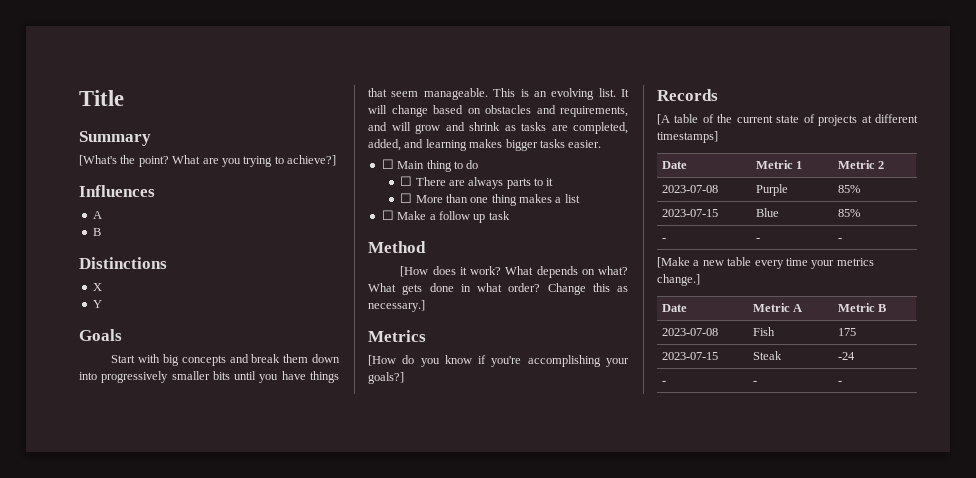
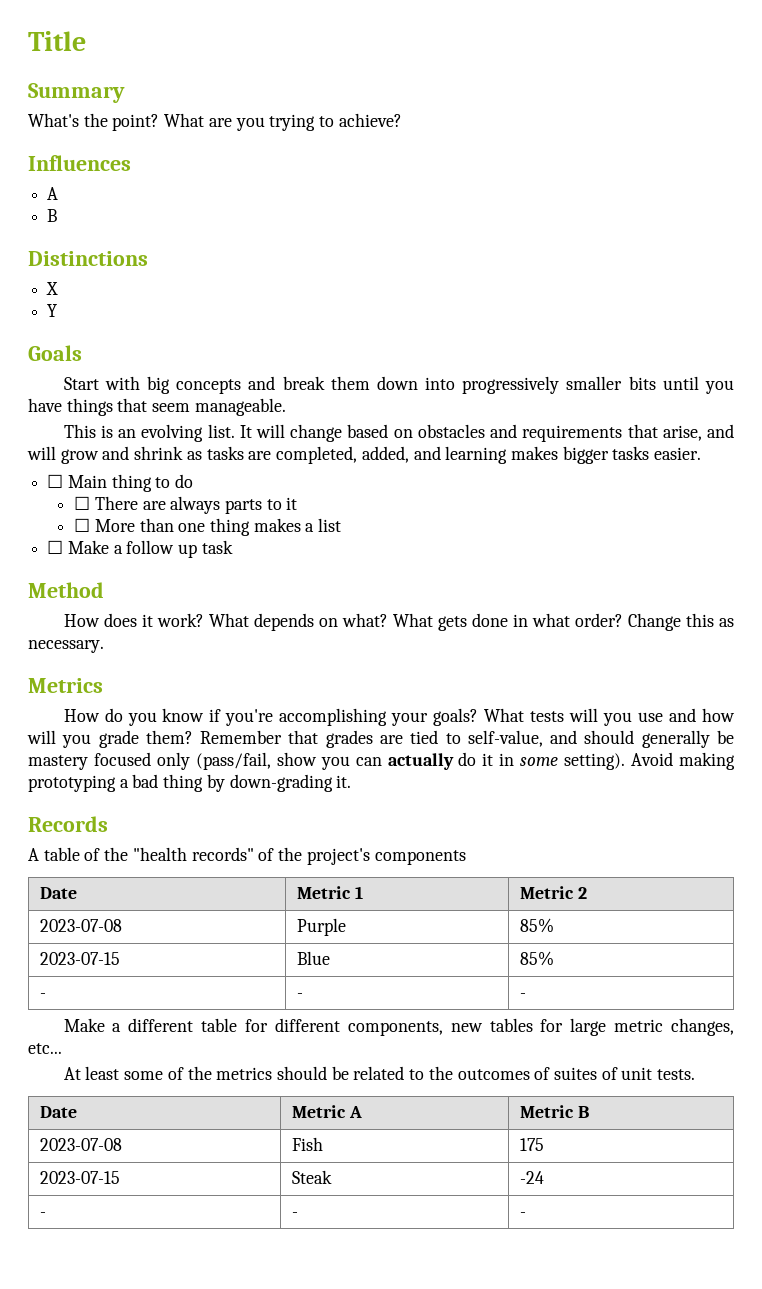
- [What's the point?
+ What's the point?
- What are you trying to achieve?]
+ What are you trying to achieve?
- Start with big concepts and break them down into progressively smaller bits until you have things that seem manageable. This is an evolving list.
+ Start with big concepts and break them down into progressively smaller bits until you have things that seem manageable.
+ This is an evolving list.
- It will change based on obstacles and requirements, and will grow and shrink as tasks are completed, added, and learning makes bigger tasks easier.
+ It will change based on obstacles and requirements that arise, and will grow and shrink as tasks are completed, added, and learning makes bigger tasks easier.
- [How does it work?
+ How does it work?
- Change this as necessary.]
+ Change this as necessary.
- [How do you know if you're accomplishing your goals?]
+ How do you know if you're accomplishing your goals? What tests will you use and how will you grade them? Remember that grades are tied to self-value, and should generally be mastery focused only (pass/fail, show you can actually do it in some setting). Avoid making prototyping a bad thing by down-grading it.
- [A table of the current state of projects at different timestamps]
+ A table of the "health records" of the project's components
- [Make a new table every time your metrics change.]
+ Make a different table for different components, new tables for large metric changes, etc...
+ At least some of the metrics should be related to the outcomes of suites of unit tests.

